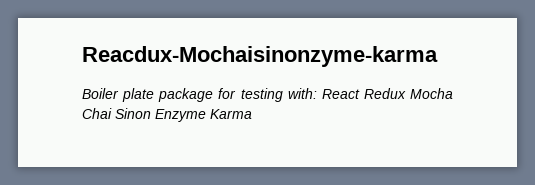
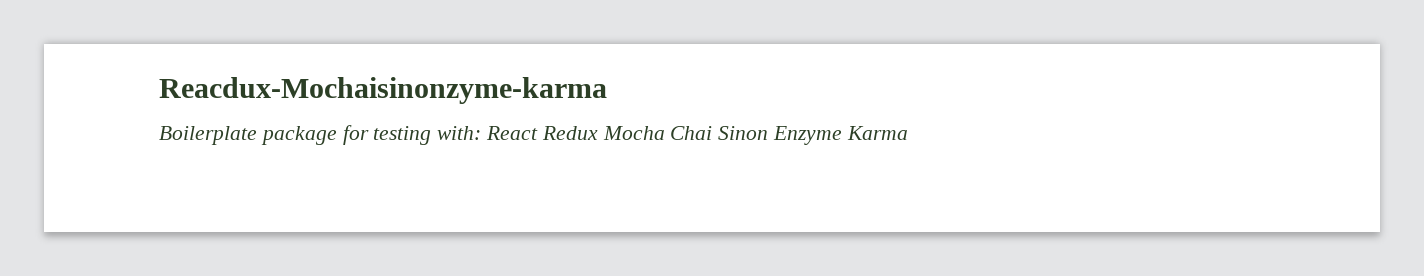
- Boiler plate package for testing with: React Redux Mocha Chai Sinon Enzyme Karma
+ Boilerplate package for testing with: React Redux Mocha Chai Sinon Enzyme Karma

